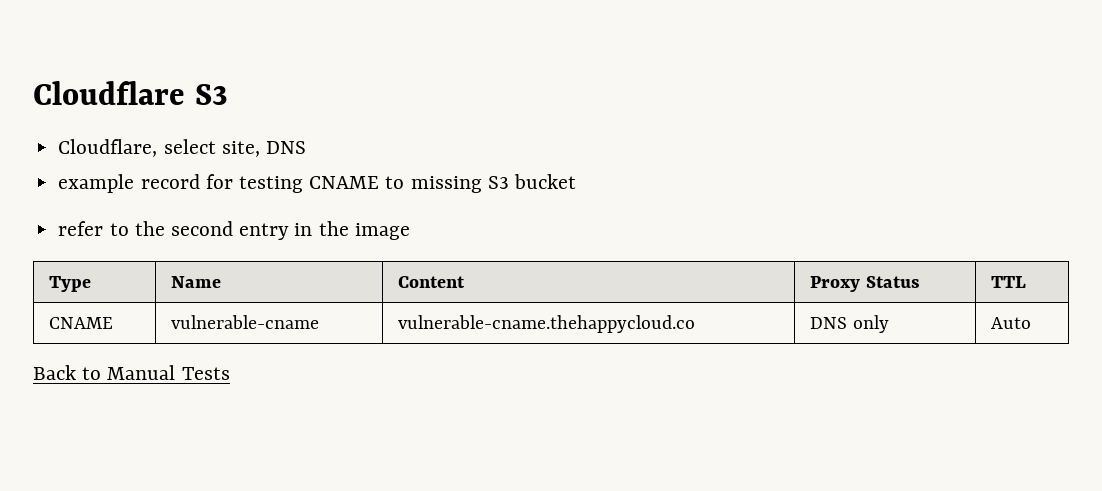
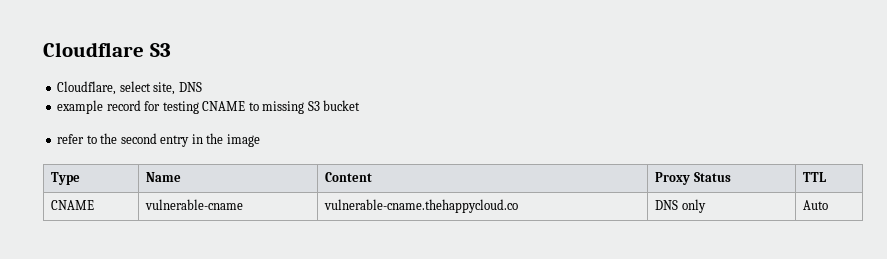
- Back to Manual Tests

